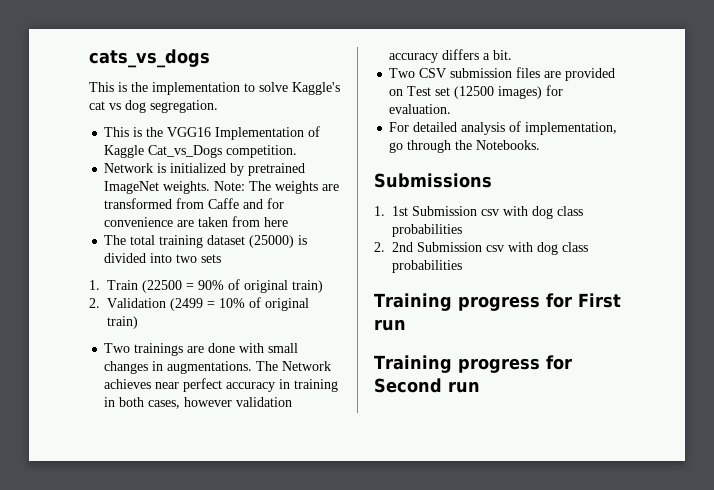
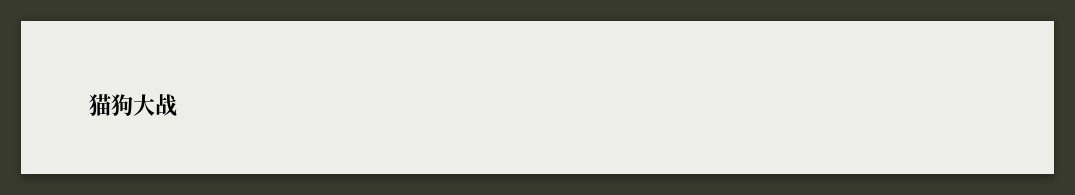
- cats_vs_dogs
- This is the implementation to solve Kaggle's cat vs dog segregation.
- This is the VGG16 Implementation of Kaggle Cat_vs_Dogs competition.
- Network is initialized by pretrained ImageNet weights. Note: The weights are transformed from Caffe and for convenience are taken from here
- The total training dataset (25000) is divided into two sets
- 1. Train (22500 = 90% of original train)
- 2. Validation (2499 = 10% of original train)
- Two trainings are done with small changes in augmentations. The Network achieves near perfect accuracy in training in both cases, however validation accuracy differs a bit.
- Two CSV submission files are provided on Test set (12500 images) for evaluation.
- For detailed analysis of implementation, go through the Notebooks.
- Submissions
- 1. 1st Submission csv with dog class probabilities
- 2. 2nd Submission csv with dog class probabilities
- Training progress for First run
- Training progress for Second run
+ 猫狗大战

